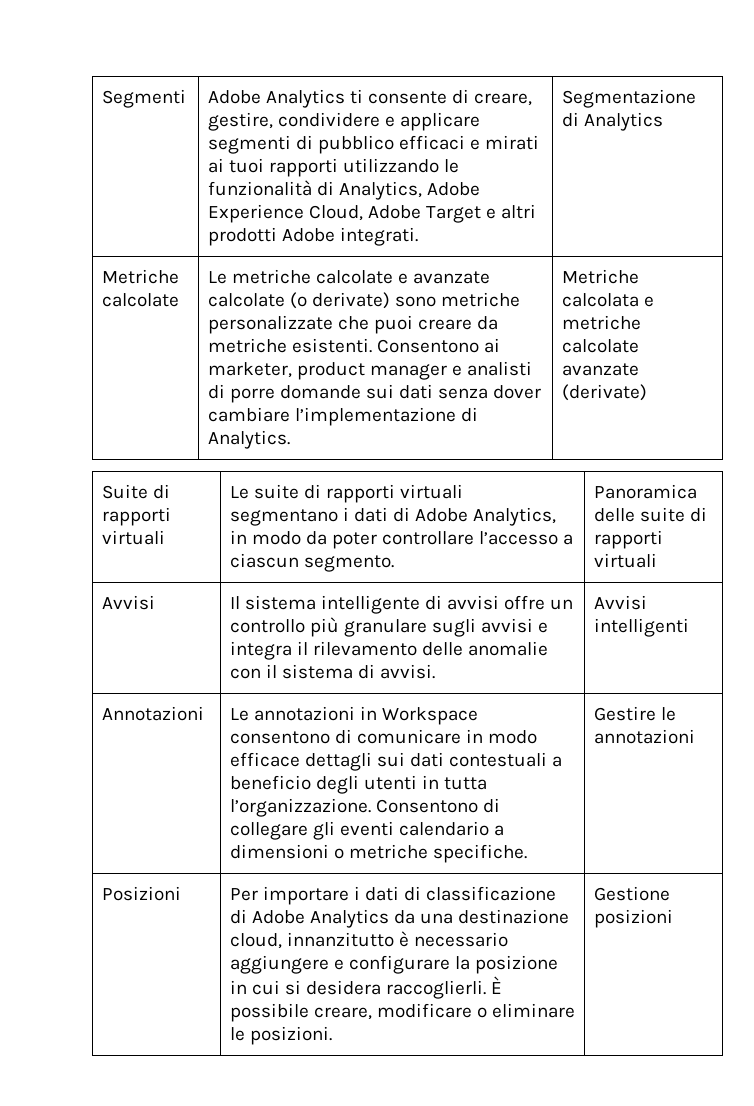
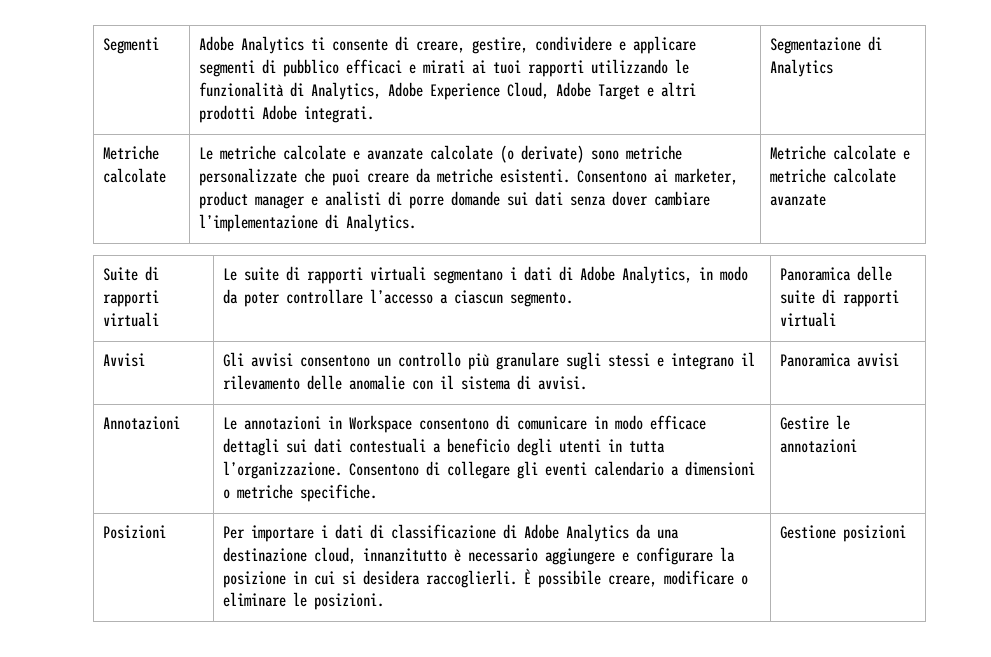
- Metriche calcolata e metriche calcolate avanzate (derivate)
+ Metriche calcolate e metriche calcolate avanzate
- Avvisi | Il sistema intelligente di avvisi offre un controllo più granulare sugli avvisi e integra il rilevamento delle anomalie con il sistema di avvisi. | Avvisi intelligenti
+ Avvisi | Gli avvisi consentono un controllo più granulare sugli stessi e integrano il rilevamento delle anomalie con il sistema di avvisi. | Panoramica avvisi

